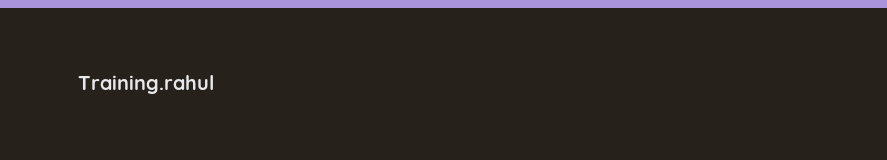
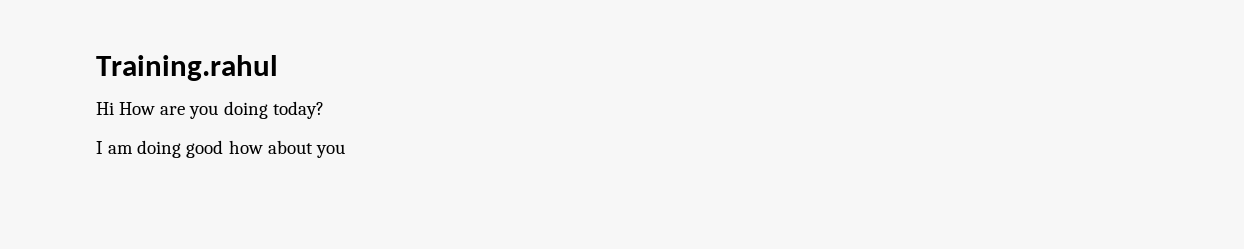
+ Hi How are you doing today?
+ I am doing good how about you

